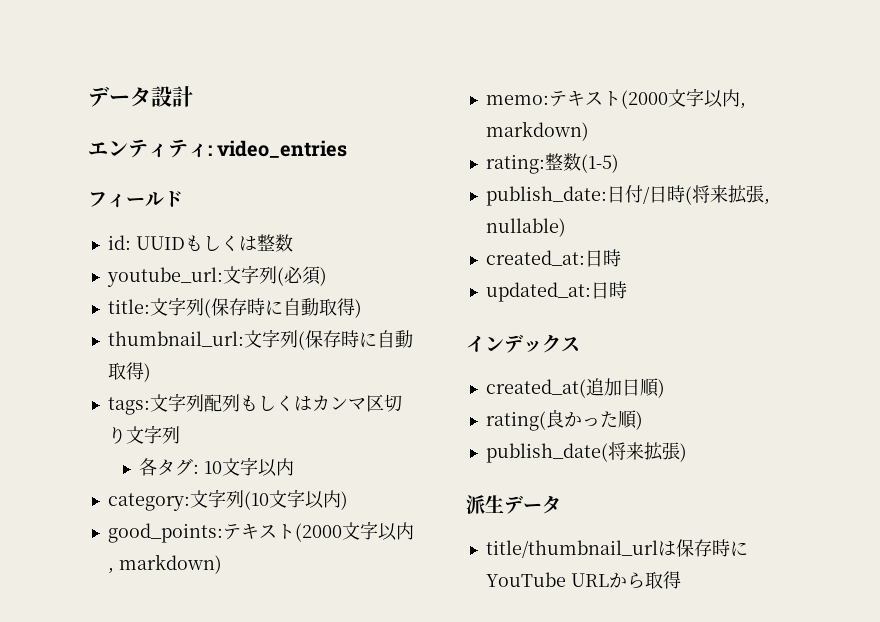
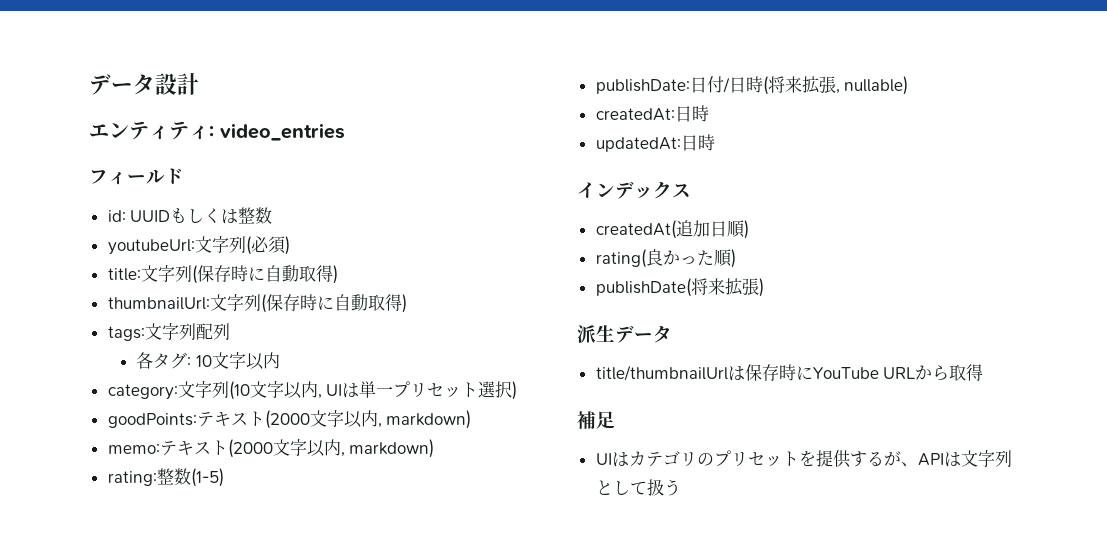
- youtube_url:文字列(必須)
+ youtubeUrl:文字列(必須)
- thumbnail_url:文字列(保存時に自動取得)
+ thumbnailUrl:文字列(保存時に自動取得)
- tags:文字列配列もしくはカンマ区切り文字列
+ tags:文字列配列
- category:文字列(10文字以内)
- good_points:テキスト(2000文字以内, markdown)
+ category:文字列(10文字以内, UIは単一プリセット選択)
+ goodPoints:テキスト(2000文字以内, markdown)
- publish_date:日付/日時(将来拡張, nullable)
+ publishDate:日付/日時(将来拡張, nullable)
- created_at:日時
- updated_at:日時
+ createdAt:日時
+ updatedAt:日時
- created_at(追加日順)
+ createdAt(追加日順)
- publish_date(将来拡張)
+ publishDate(将来拡張)
- title/thumbnail_urlは保存時にYouTube URLから取得
+ title/thumbnailUrlは保存時にYouTube URLから取得
+ 補足
+ UIはカテゴリのプリセットを提供するが、APIは文字列として扱う

